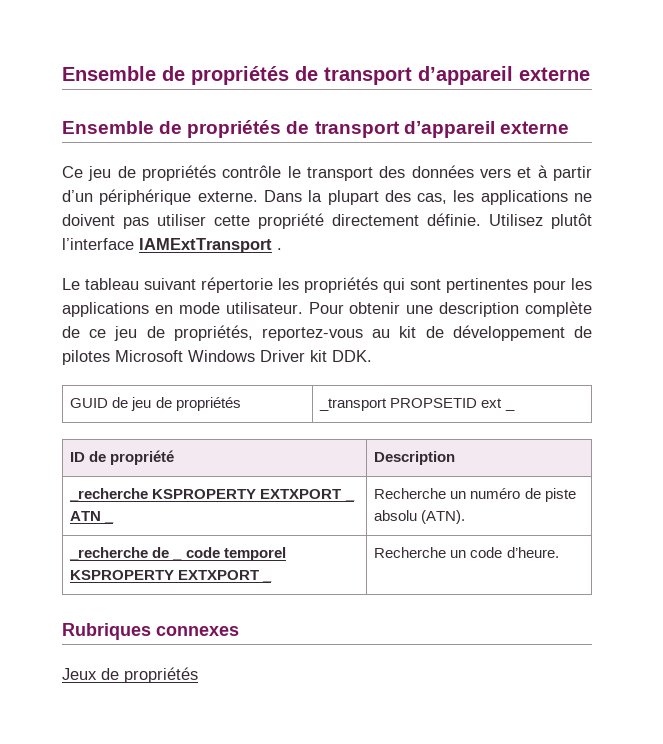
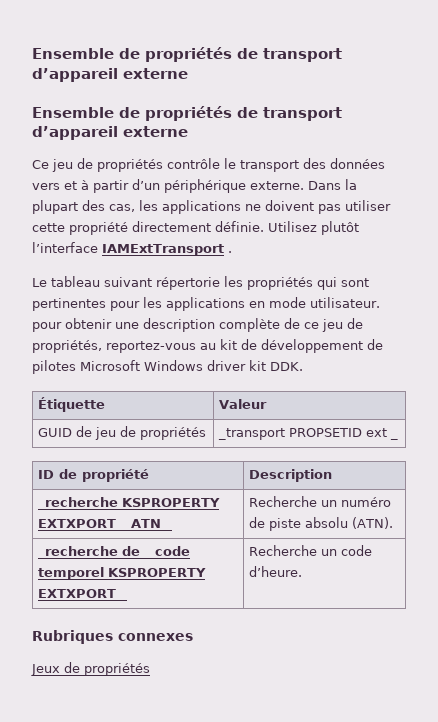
- Le tableau suivant répertorie les propriétés qui sont pertinentes pour les applications en mode utilisateur. Pour obtenir une description complète de ce jeu de propriétés, reportez-vous au kit de développement de pilotes Microsoft Windows Driver kit DDK.
+ Le tableau suivant répertorie les propriétés qui sont pertinentes pour les applications en mode utilisateur. pour obtenir une description complète de ce jeu de propriétés, reportez-vous au kit de développement de pilotes Microsoft Windows driver kit DDK.
+ Étiquette | Valeur

